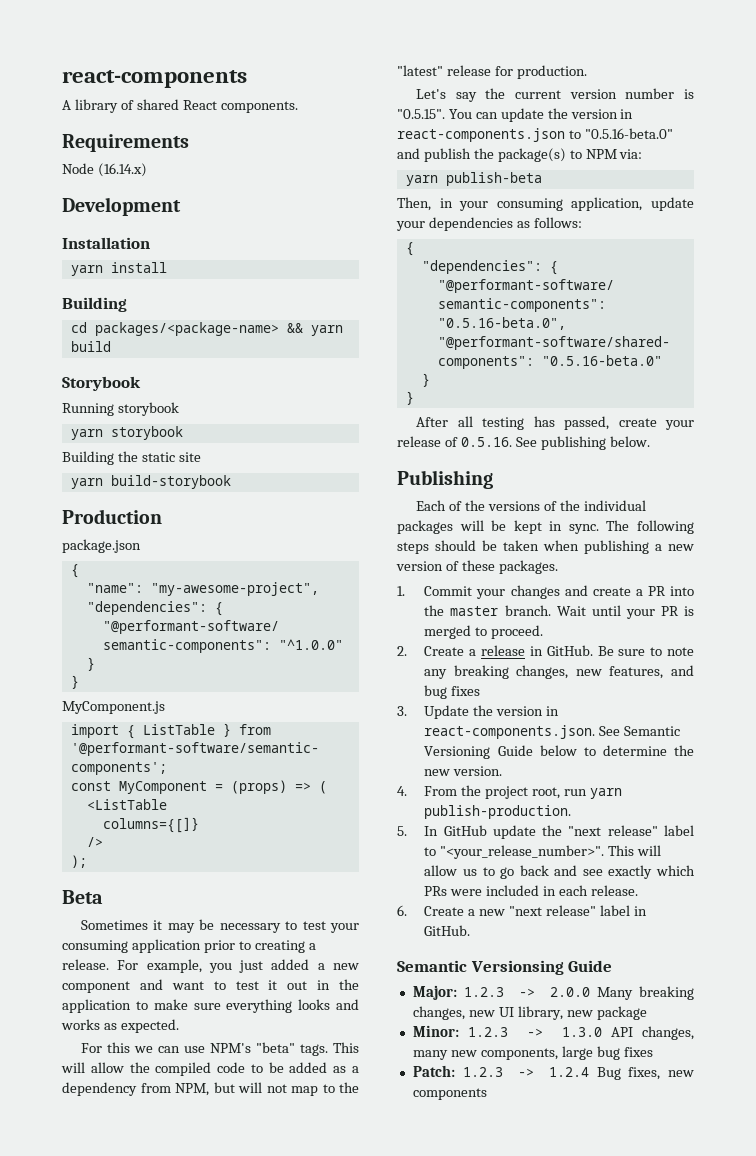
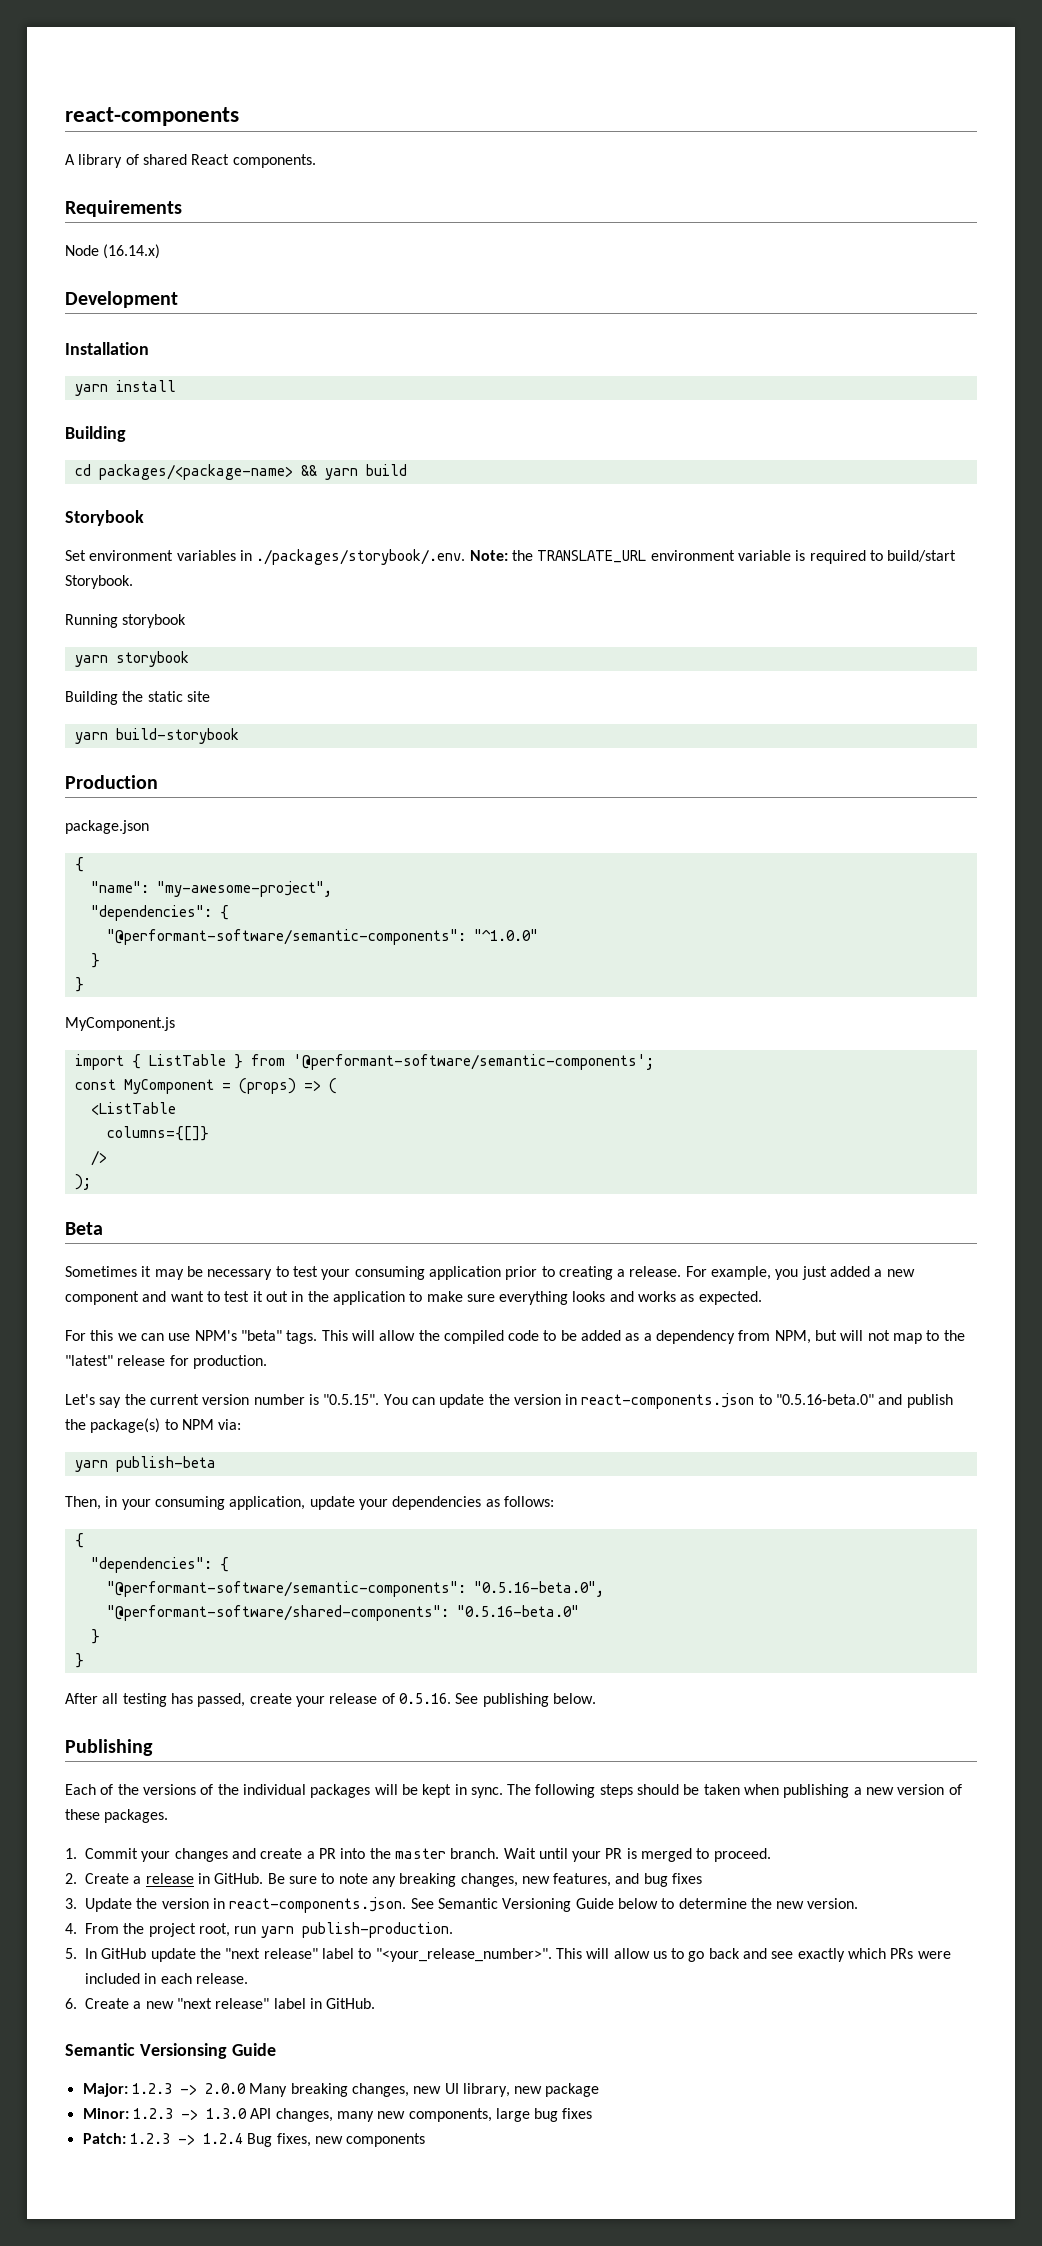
+ Set environment variables in ./packages/storybook/.env. Note: the TRANSLATE_URL environment variable is required to build/start Storybook.

